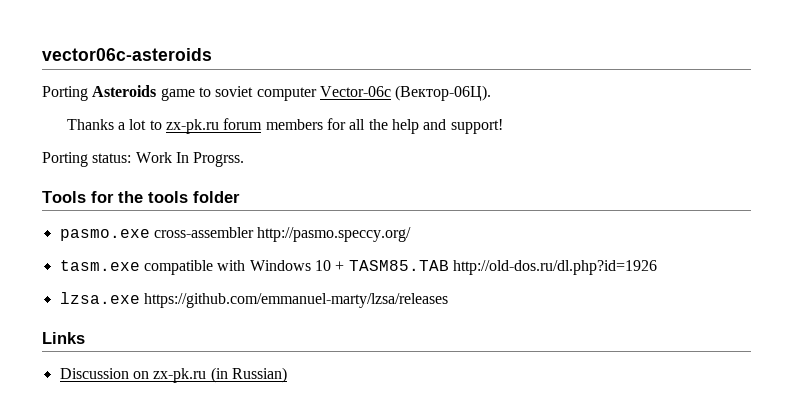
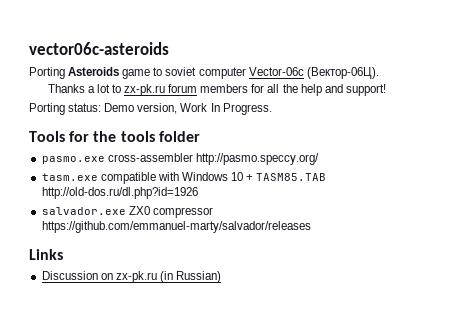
- Porting status: Work In Progrss.
+ Porting status: Demo version, Work In Progress.
- lzsa.exe https://github.com/emmanuel-marty/lzsa/releases
+ salvador.exe ZX0 compressor https://github.com/emmanuel-marty/salvador/releases

